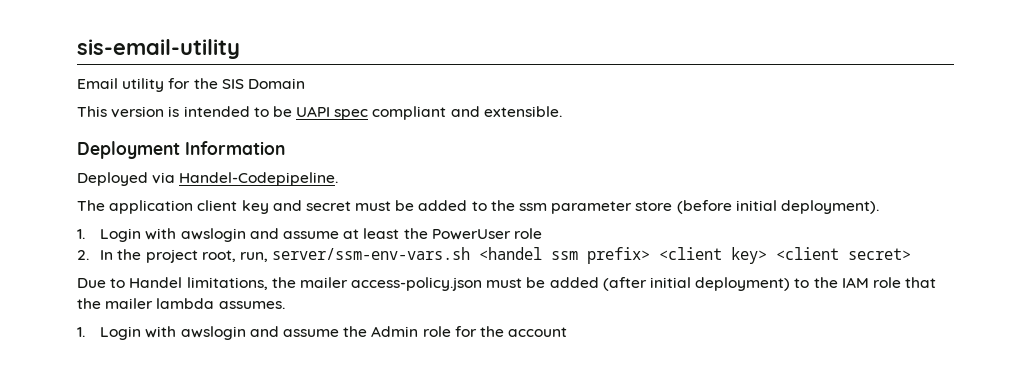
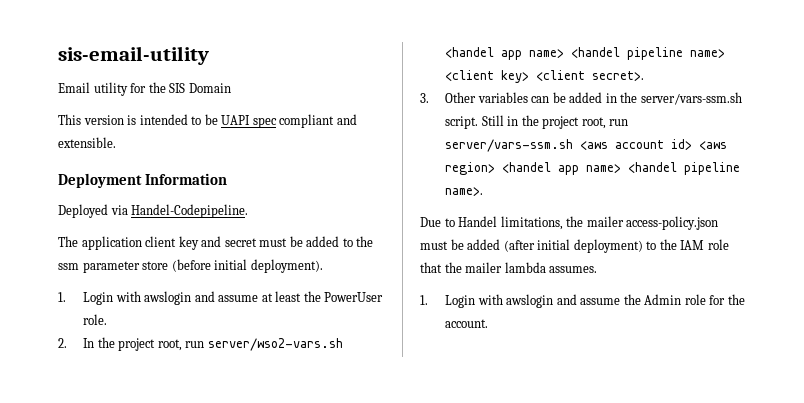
- 1. Login with awslogin and assume at least the PowerUser role
+ 1. Login with awslogin and assume at least the PowerUser role.
- 2. In the project root, run, server/ssm-env-vars.sh <handel ssm prefix> <client key> <client secret>
+ 2. In the project root, run server/wso2-vars.sh <handel app name> <handel pipeline name> <client key> <client secret>.
+ 3. Other variables can be added in the server/vars-ssm.sh script. Still in the project root, run server/vars-ssm.sh <aws account id> <aws region> <handel app name> <handel pipeline name>.
- 1. Login with awslogin and assume the Admin role for the account
+ 1. Login with awslogin and assume the Admin role for the account.

